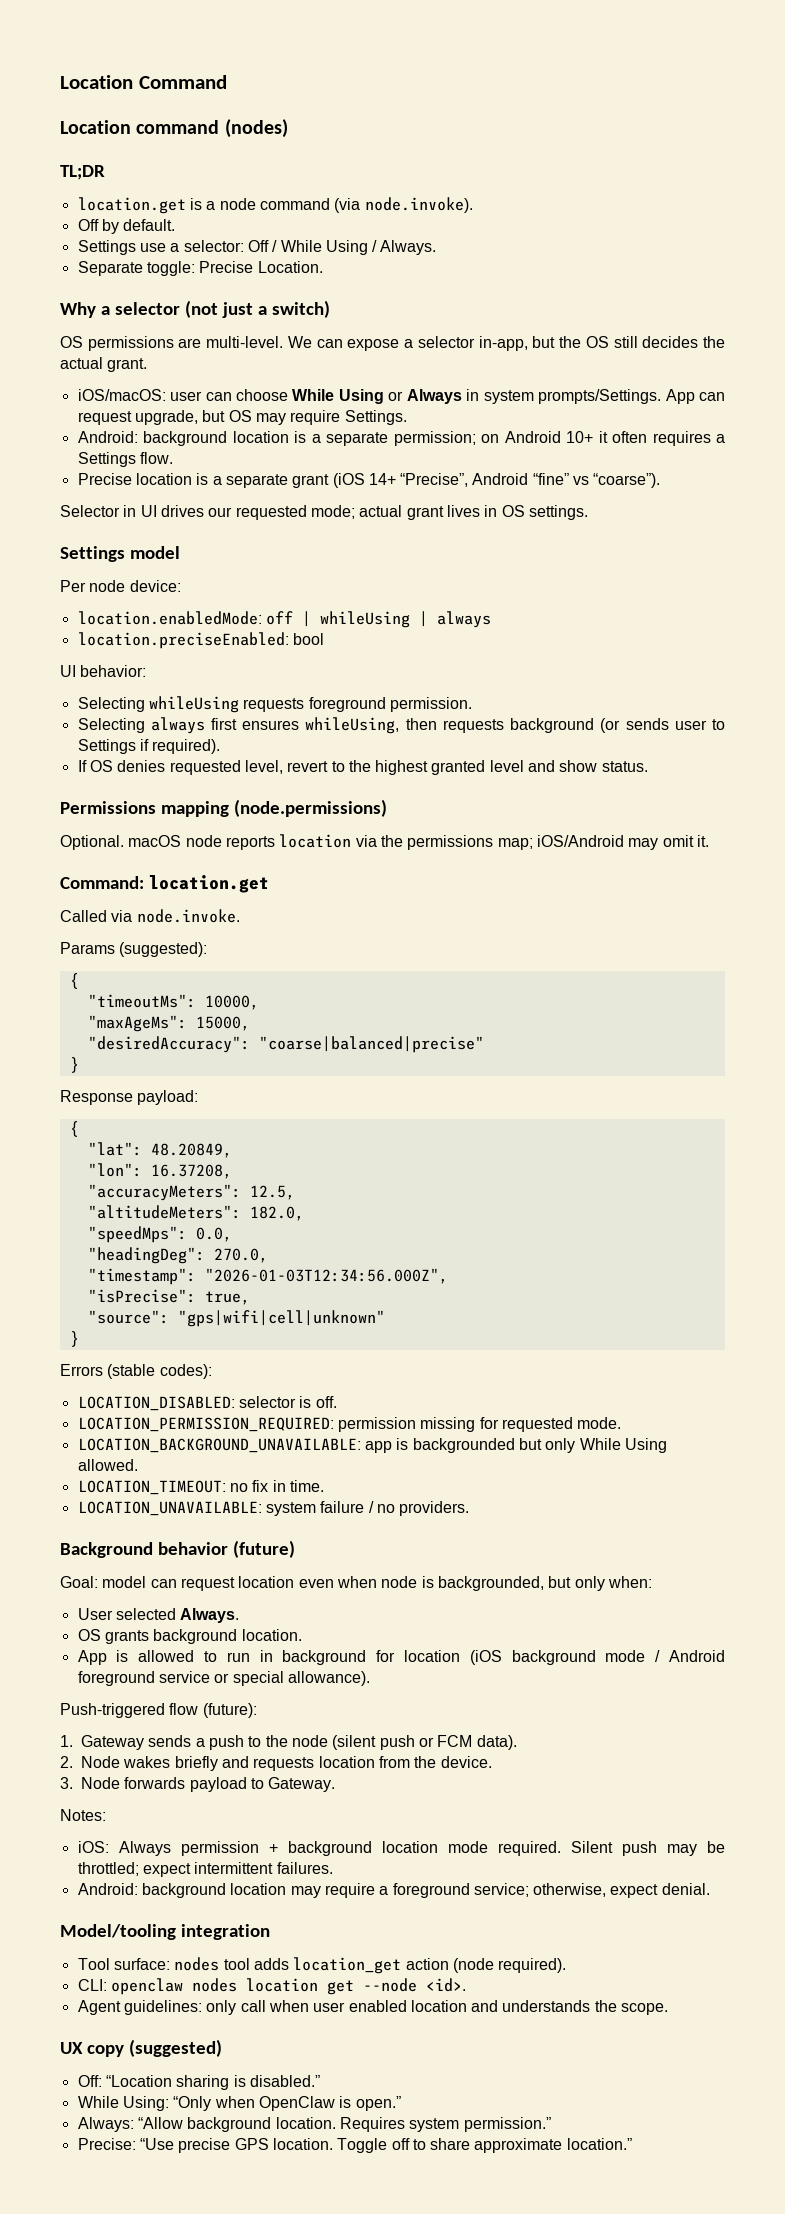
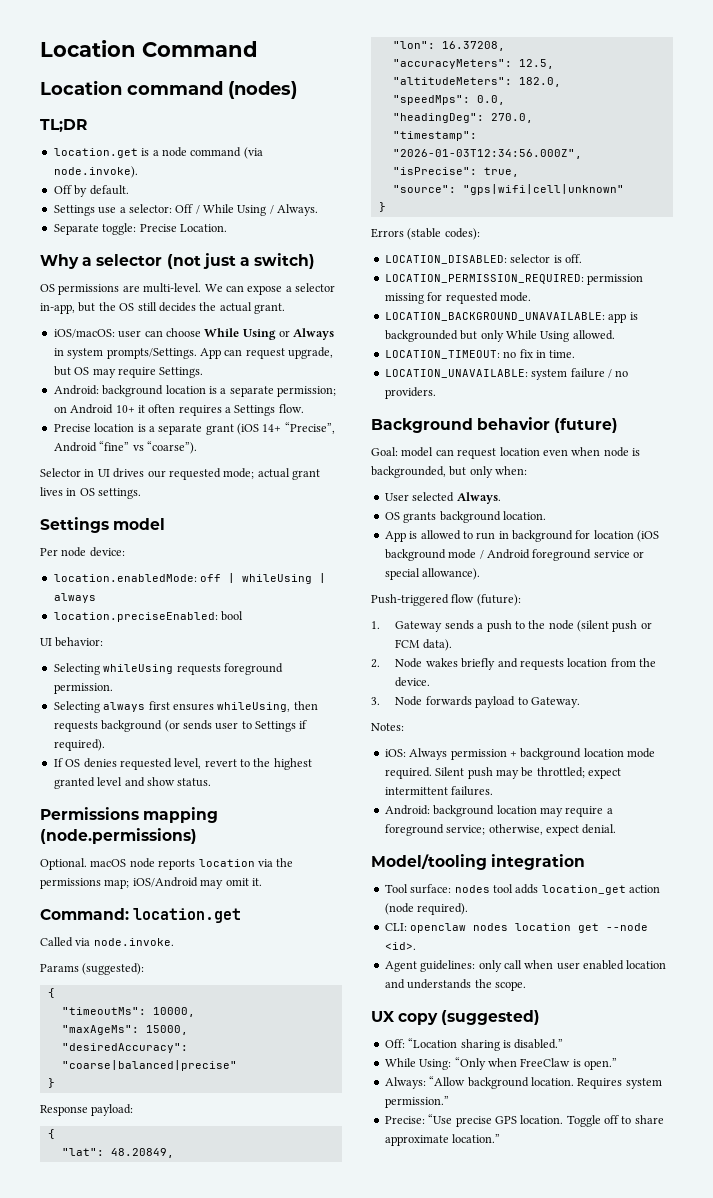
- While Using: “Only when OpenClaw is open.”
+ While Using: “Only when FreeClaw is open.”

